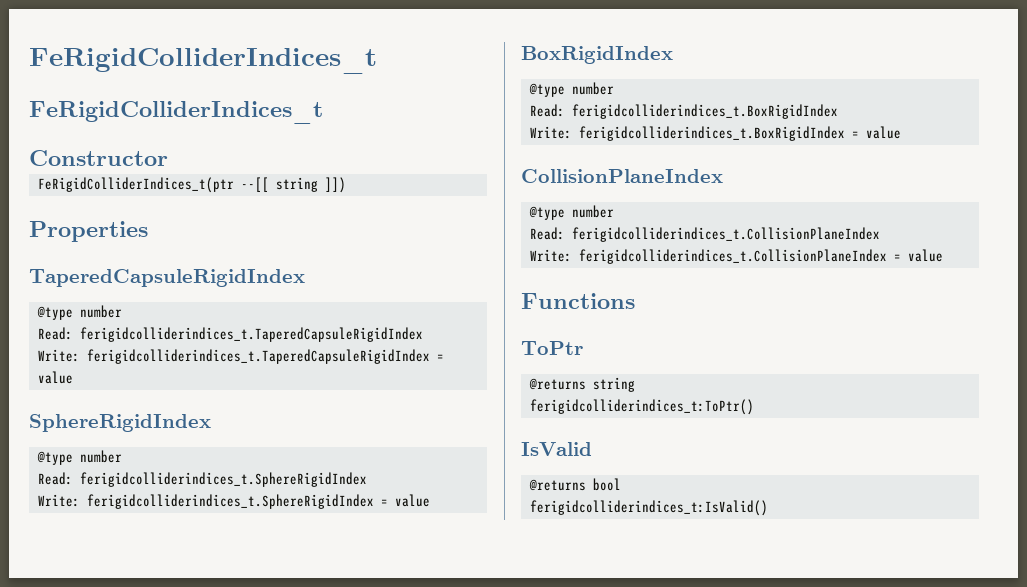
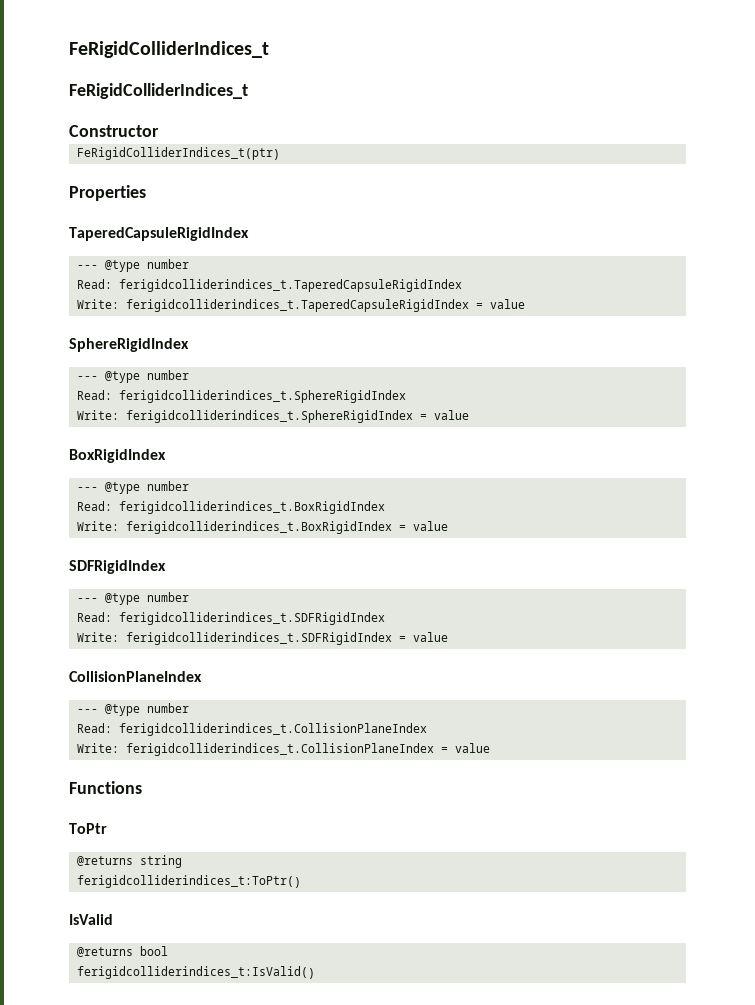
- FeRigidColliderIndices_t(ptr --[[ string ]])
+ FeRigidColliderIndices_t(ptr)
  TaperedCapsuleRigidIndex
- @type number
+ --- @type number
  SphereRigidIndex
- @type number
+ --- @type number
  BoxRigidIndex
- @type number
+ --- @type number
+ SDFRigidIndex
+ --- @type number
+ Read: ferigidcolliderindices_t.SDFRigidIndex
+ Write: ferigidcolliderindices_t.SDFRigidIndex = value
  CollisionPlaneIndex
- @type number
+ --- @type number

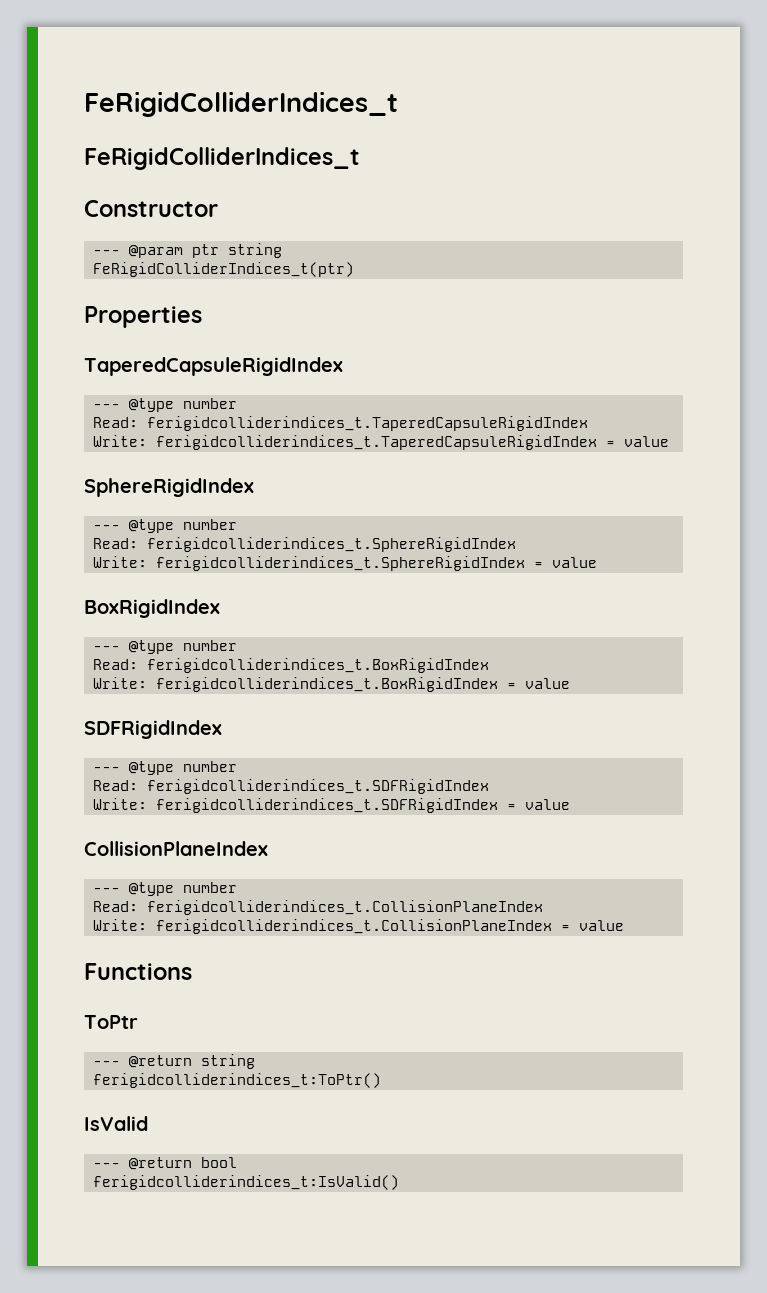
+ --- @param ptr string
- @returns string
+ --- @return string
- @returns bool
+ --- @return bool

